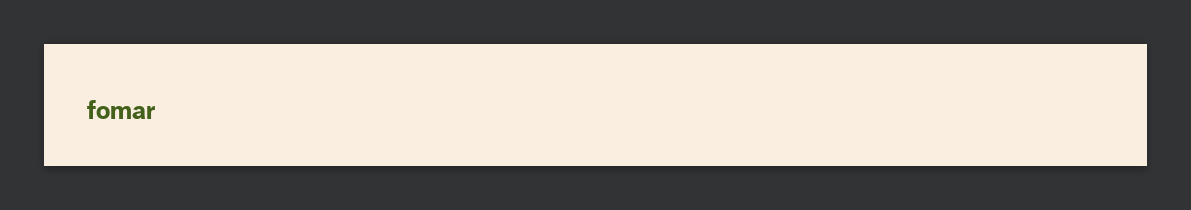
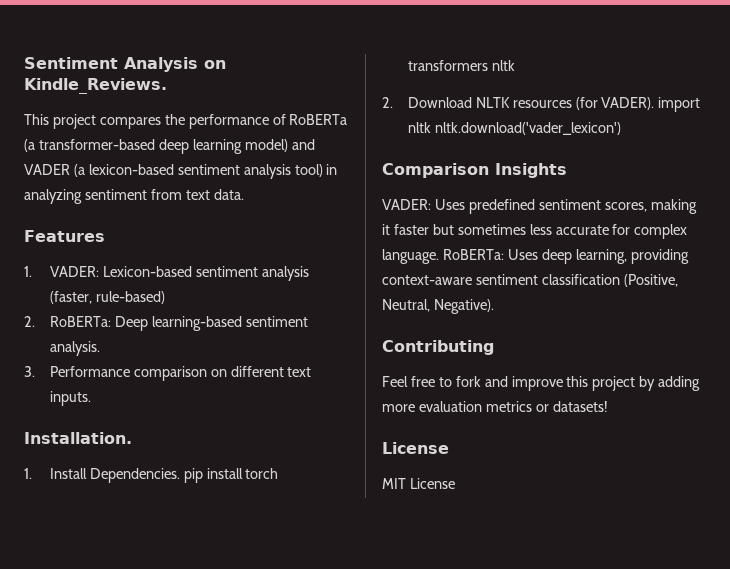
- fomar
+ Sentiment Analysis on Kindle_Reviews.
+ This project compares the performance of RoBERTa (a transformer-based deep learning model) and VADER (a lexicon-based sentiment analysis tool) in analyzing sentiment from text data.
+ Features
+ 1. VADER: Lexicon-based sentiment analysis (faster, rule-based)
+ 2. RoBERTa: Deep learning-based sentiment analysis.
+ 3. Performance comparison on different text inputs.
+ Installation.
+ 1. Install Dependencies. pip install torch transformers nltk
+ 2. Download NLTK resources (for VADER). import nltk nltk.download('vader_lexicon')
+ Comparison Insights
+ VADER: Uses predefined sentiment scores, making it faster but sometimes less accurate for complex language. RoBERTa: Uses deep learning, providing context-aware sentiment classification (Positive, Neutral, Negative).
+ Contributing
+ Feel free to fork and improve this project by adding more evaluation metrics or datasets!
+ License
+ MIT License

